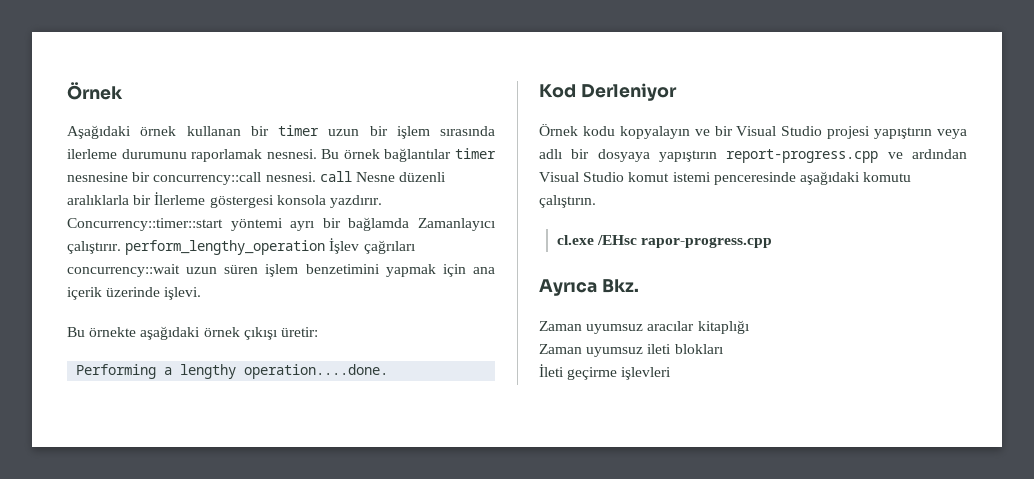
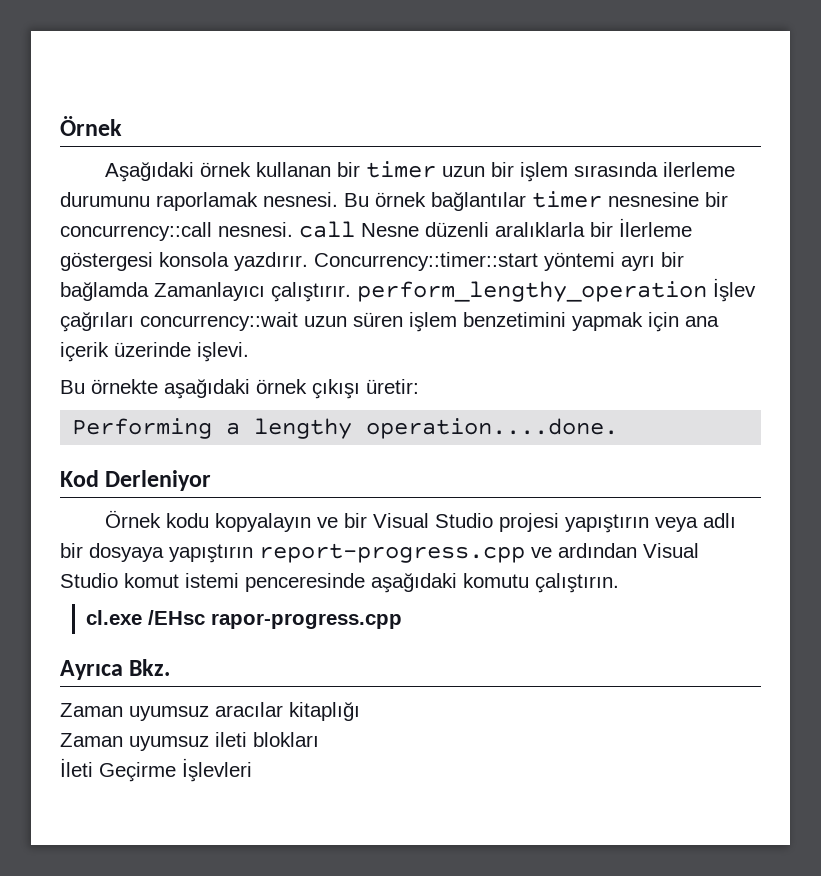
- İleti geçirme işlevleri
+ İleti Geçirme İşlevleri

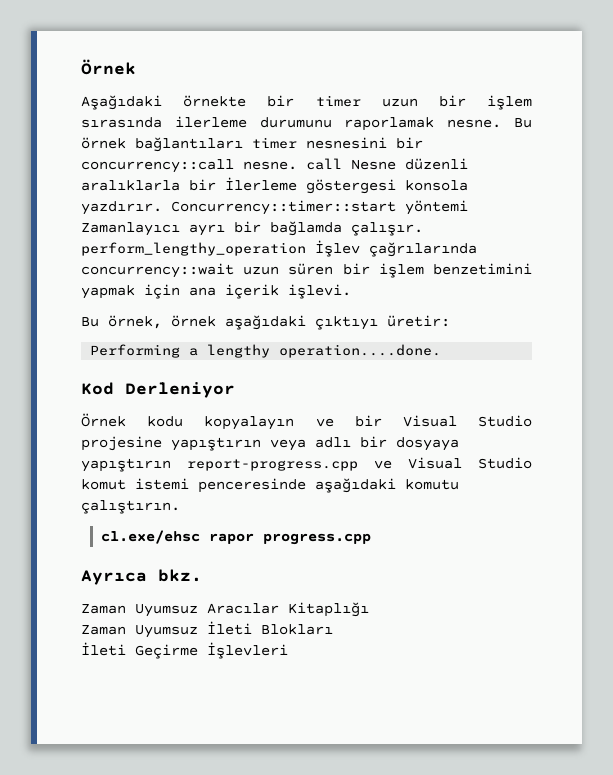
- Aşağıdaki örnek kullanan bir timer uzun bir işlem sırasında ilerleme durumunu raporlamak nesnesi.
+ Aşağıdaki örnekte bir timer uzun bir işlem sırasında ilerleme durumunu raporlamak nesne.
- Bu örnek bağlantılar timer nesnesine bir concurrency::call nesnesi. call Nesne düzenli aralıklarla bir İlerleme göstergesi konsola yazdırır.
+ Bu örnek bağlantıları timer nesnesini bir concurrency::call nesne. call Nesne düzenli aralıklarla bir İlerleme göstergesi konsola yazdırır.
- Concurrency::timer::start yöntemi ayrı bir bağlamda Zamanlayıcı çalıştırır. perform_lengthy_operation İşlev çağrıları concurrency::wait uzun süren işlem benzetimini yapmak için ana içerik üzerinde işlevi.
+ Concurrency::timer::start yöntemi Zamanlayıcı ayrı bir bağlamda çalışır. perform_lengthy_operation İşlev çağrılarında concurrency::wait uzun süren bir işlem benzetimini yapmak için ana içerik işlevi.
- Bu örnekte aşağıdaki örnek çıkışı üretir:
+ Bu örnek, örnek aşağıdaki çıktıyı üretir:
- Örnek kodu kopyalayın ve bir Visual Studio projesi yapıştırın veya adlı bir dosyaya yapıştırın report-progress.cpp ve ardından Visual Studio komut istemi penceresinde aşağıdaki komutu çalıştırın.
+ Örnek kodu kopyalayın ve bir Visual Studio projesine yapıştırın veya adlı bir dosyaya yapıştırın report-progress.cpp ve Visual Studio komut istemi penceresinde aşağıdaki komutu çalıştırın.
- cl.exe /EHsc rapor-progress.cpp
+ cl.exe/ehsc rapor progress.cpp
- Ayrıca Bkz.
- Zaman uyumsuz aracılar kitaplığı
- Zaman uyumsuz ileti blokları
+ Ayrıca bkz.
+ Zaman Uyumsuz Aracılar Kitaplığı
+ Zaman Uyumsuz İleti Blokları

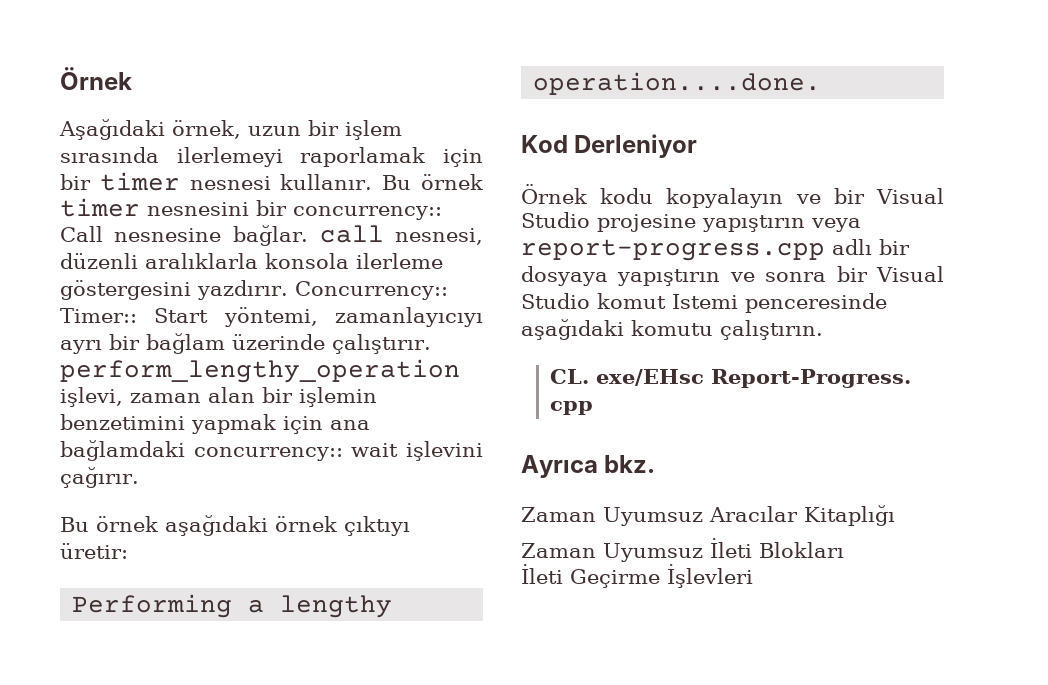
- Aşağıdaki örnekte bir timer uzun bir işlem sırasında ilerleme durumunu raporlamak nesne. Bu örnek bağlantıları timer nesnesini bir concurrency::call nesne. call Nesne düzenli aralıklarla bir İlerleme göstergesi konsola yazdırır. Concurrency::timer::start yöntemi Zamanlayıcı ayrı bir bağlamda çalışır. perform_lengthy_operation İşlev çağrılarında concurrency::wait uzun süren bir işlem benzetimini yapmak için ana içerik işlevi.
- Bu örnek, örnek aşağıdaki çıktıyı üretir:
+ Aşağıdaki örnek, uzun bir işlem sırasında ilerlemeyi raporlamak için bir timer nesnesi kullanır. Bu örnek timer nesnesini bir concurrency:: Call nesnesine bağlar. call nesnesi, düzenli aralıklarla konsola ilerleme göstergesini yazdırır. Concurrency:: Timer:: Start yöntemi, zamanlayıcıyı ayrı bir bağlam üzerinde çalıştırır. perform_lengthy_operation işlevi, zaman alan bir işlemin benzetimini yapmak için ana bağlamdaki concurrency:: wait işlevini çağırır.
+ Bu örnek aşağıdaki örnek çıktıyı üretir:
- Örnek kodu kopyalayın ve bir Visual Studio projesine yapıştırın veya adlı bir dosyaya yapıştırın report-progress.cpp ve Visual Studio komut istemi penceresinde aşağıdaki komutu çalıştırın.
+ Örnek kodu kopyalayın ve bir Visual Studio projesine yapıştırın veya report-progress.cpp adlı bir dosyaya yapıştırın ve sonra bir Visual Studio komut Istemi penceresinde aşağıdaki komutu çalıştırın.
- cl.exe/ehsc rapor progress.cpp
+ CL. exe/EHsc Report-Progress. cpp

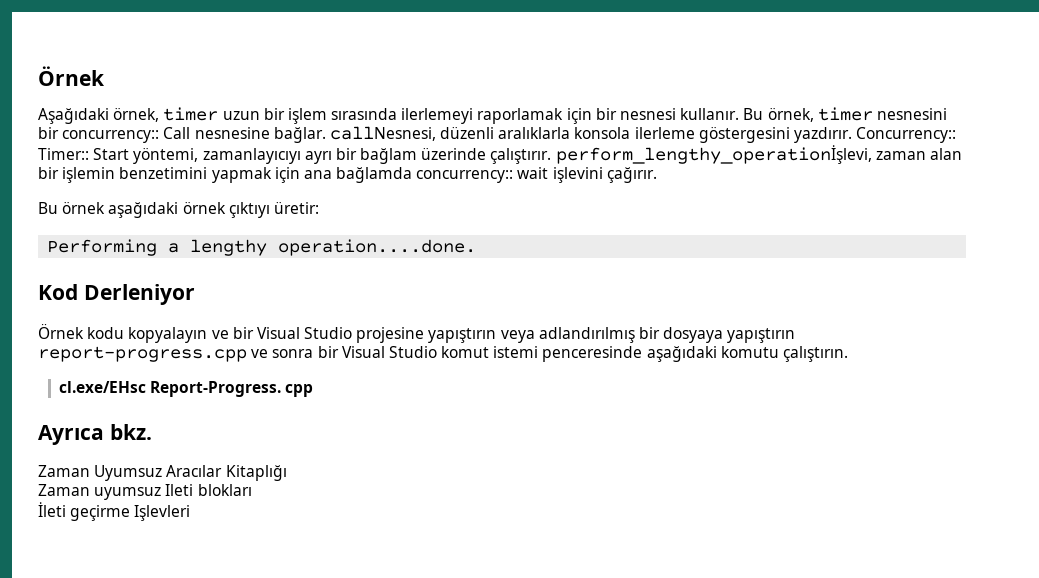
- Aşağıdaki örnek, uzun bir işlem sırasında ilerlemeyi raporlamak için bir timer nesnesi kullanır.
+ Aşağıdaki örnek, timer uzun bir işlem sırasında ilerlemeyi raporlamak için bir nesnesi kullanır.
- Bu örnek timer nesnesini bir concurrency:: Call nesnesine bağlar. call nesnesi, düzenli aralıklarla konsola ilerleme göstergesini yazdırır.
+ Bu örnek, timer nesnesini bir concurrency:: Call nesnesine bağlar. callNesnesi, düzenli aralıklarla konsola ilerleme göstergesini yazdırır.
- Concurrency:: Timer:: Start yöntemi, zamanlayıcıyı ayrı bir bağlam üzerinde çalıştırır. perform_lengthy_operation işlevi, zaman alan bir işlemin benzetimini yapmak için ana bağlamdaki concurrency:: wait işlevini çağırır.
+ Concurrency:: Timer:: Start yöntemi, zamanlayıcıyı ayrı bir bağlam üzerinde çalıştırır. perform_lengthy_operationİşlevi, zaman alan bir işlemin benzetimini yapmak için ana bağlamda concurrency:: wait işlevini çağırır.
- Örnek kodu kopyalayın ve bir Visual Studio projesine yapıştırın veya report-progress.cpp adlı bir dosyaya yapıştırın ve sonra bir Visual Studio komut Istemi penceresinde aşağıdaki komutu çalıştırın.
+ Örnek kodu kopyalayın ve bir Visual Studio projesine yapıştırın veya adlandırılmış bir dosyaya yapıştırın report-progress.cpp ve sonra bir Visual Studio komut istemi penceresinde aşağıdaki komutu çalıştırın.
- CL. exe/EHsc Report-Progress. cpp
+ cl.exe/EHsc Report-Progress. cpp
- Zaman Uyumsuz İleti Blokları
- İleti Geçirme İşlevleri
+ Zaman uyumsuz Ileti blokları
+ İleti geçirme Işlevleri

